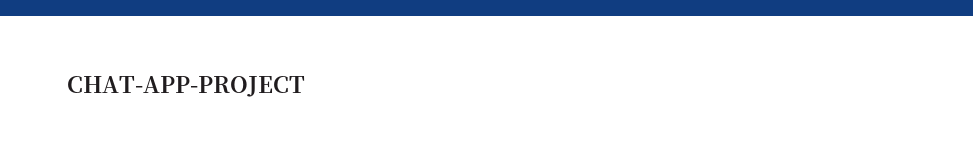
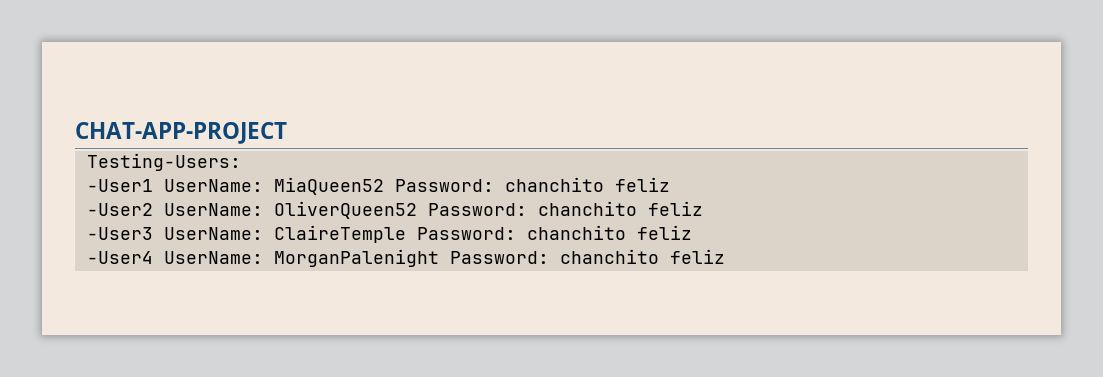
+ Testing-Users:
+ -User1 UserName: MiaQueen52 Password: chanchito feliz
+ -User2 UserName: OliverQueen52 Password: chanchito feliz
+ -User3 UserName: ClaireTemple Password: chanchito feliz
+ -User4 UserName: MorganPalenight Password: chanchito feliz

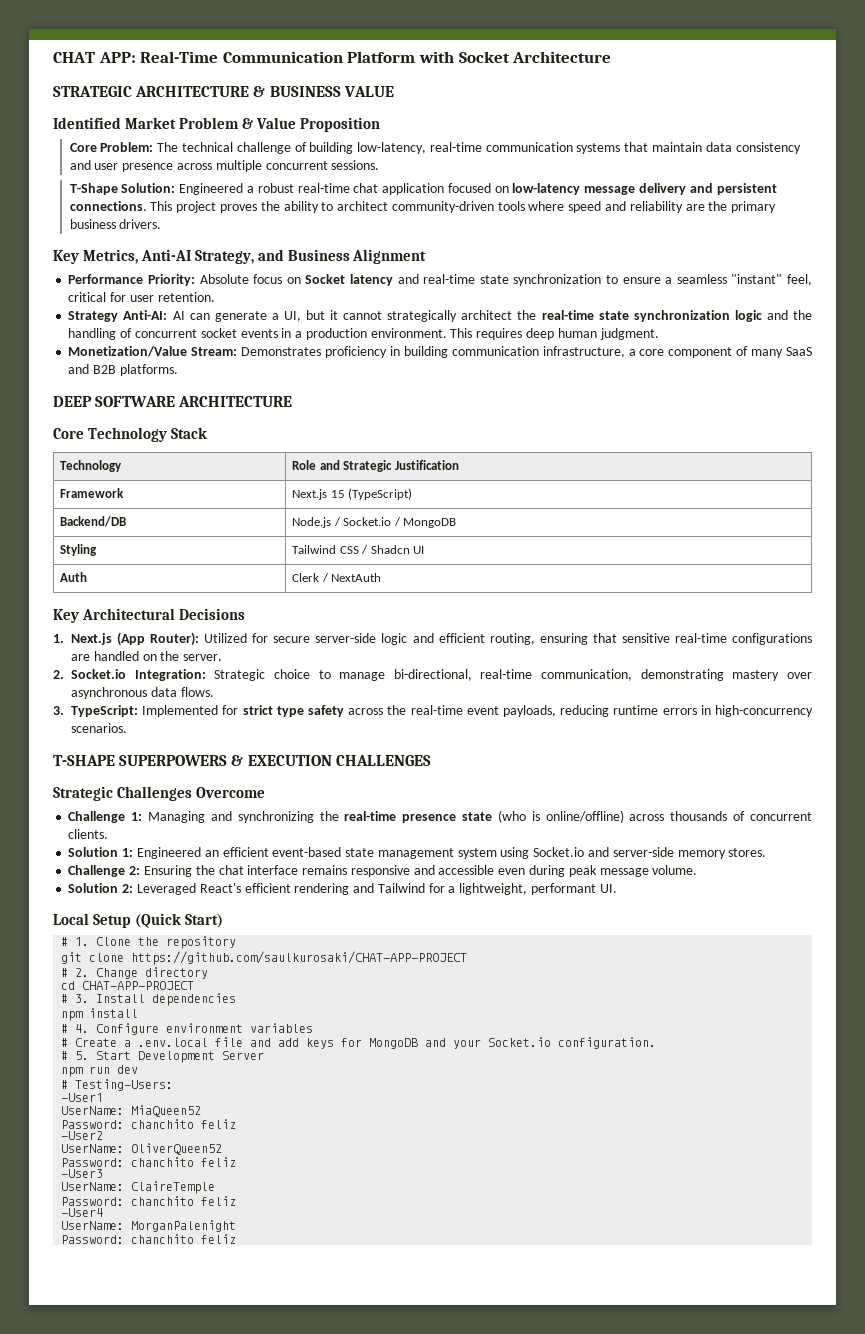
- CHAT-APP-PROJECT
- Testing-Users:
+ CHAT APP: Real-Time Communication Platform with Socket Architecture
+ STRATEGIC ARCHITECTURE & BUSINESS VALUE
+ Identified Market Problem & Value Proposition
+ Core Problem: The technical challenge of building low-latency, real-time communication systems that maintain data consistency and user presence across multiple concurrent sessions.
+ T-Shape Solution: Engineered a robust real-time chat application focused on low-latency message delivery and persistent connections. This project proves the ability to architect community-driven tools where speed and reliability are the primary business drivers.
+ Key Metrics, Anti-AI Strategy, and Business Alignment
+ Performance Priority: Absolute focus on Socket latency and real-time state synchronization to ensure a seamless "instant" feel, critical for user retention.
+ Strategy Anti-AI: AI can generate a UI, but it cannot strategically architect the real-time state synchronization logic and the handling of concurrent socket events in a production environment. This requires deep human judgment.
+ Monetization/Value Stream: Demonstrates proficiency in building communication infrastructure, a core component of many SaaS and B2B platforms.
+ DEEP SOFTWARE ARCHITECTURE
+ Core Technology Stack
+ Technology | Role and Strategic Justification
+ Framework | Next.js 15 (TypeScript)
+ Backend/DB | Node.js / Socket.io / MongoDB
+ Styling | Tailwind CSS / Shadcn UI
+ Auth | Clerk / NextAuth
+ Key Architectural Decisions
+ 1. Next.js (App Router): Utilized for secure server-side logic and efficient routing, ensuring that sensitive real-time configurations are handled on the server.
+ 2. Socket.io Integration: Strategic choice to manage bi-directional, real-time communication, demonstrating mastery over asynchronous data flows.
+ 3. TypeScript: Implemented for strict type safety across the real-time event payloads, reducing runtime errors in high-concurrency scenarios.
+ T-SHAPE SUPERPOWERS & EXECUTION CHALLENGES
+ Strategic Challenges Overcome
+ Challenge 1: Managing and synchronizing the real-time presence state (who is online/offline) across thousands of concurrent clients.
+ Solution 1: Engineered an efficient event-based state management system using Socket.io and server-side memory stores.
+ Challenge 2: Ensuring the chat interface remains responsive and accessible even during peak message volume.
+ Solution 2: Leveraged React's efficient rendering and Tailwind for a lightweight, performant UI.
+ Local Setup (Quick Start)
+ # 1. Clone the repository
+ git clone https://github.com/saulkurosaki/CHAT-APP-PROJECT
+ # 2. Change directory
+ cd CHAT-APP-PROJECT
+ # 3. Install dependencies
+ npm install
+ # 4. Configure environment variables
+ # Create a .env.local file and add keys for MongoDB and your Socket.io configuration.
+ # 5. Start Development Server
+ npm run dev
+ # Testing-Users:
- -User1 UserName: MiaQueen52 Password: chanchito feliz
+ -User1
+ UserName: MiaQueen52
+ Password: chanchito feliz
- -User2 UserName: OliverQueen52 Password: chanchito feliz
+ -User2
+ UserName: OliverQueen52
+ Password: chanchito feliz
- -User3 UserName: ClaireTemple Password: chanchito feliz
+ -User3
+ UserName: ClaireTemple
+ Password: chanchito feliz
- -User4 UserName: MorganPalenight Password: chanchito feliz
+ -User4
+ UserName: MorganPalenight
+ Password: chanchito feliz

